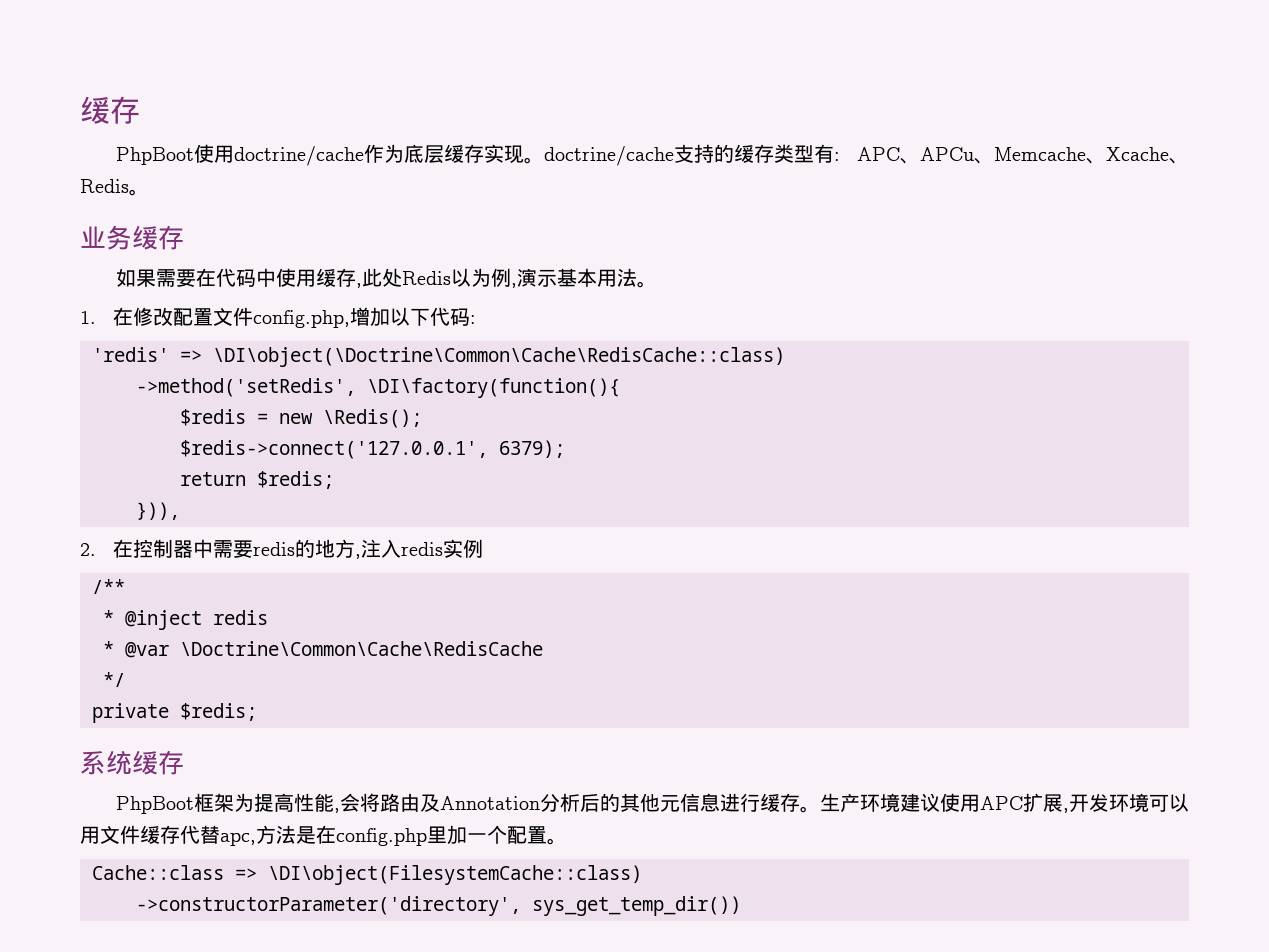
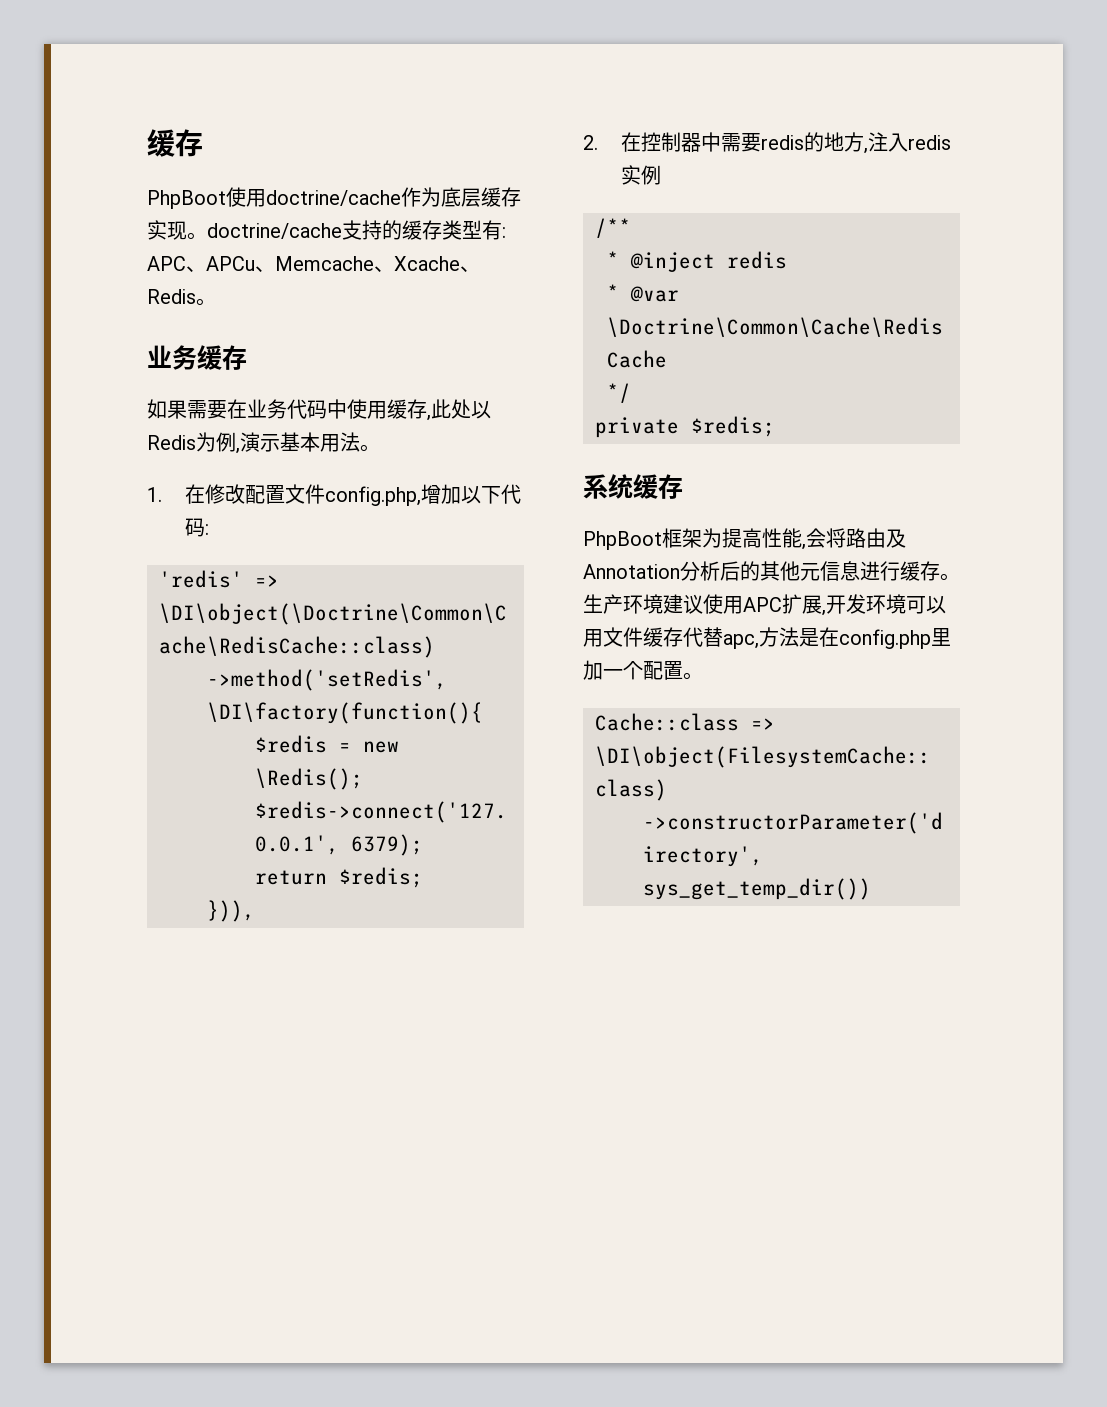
- 如果需要在代码中使用缓存,此处Redis以为例,演示基本用法。
+ 如果需要在业务代码中使用缓存,此处以Redis为例,演示基本用法。

